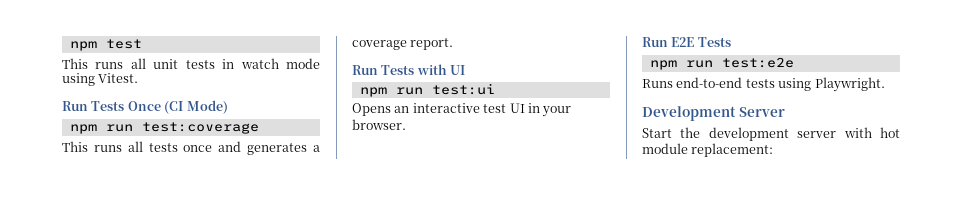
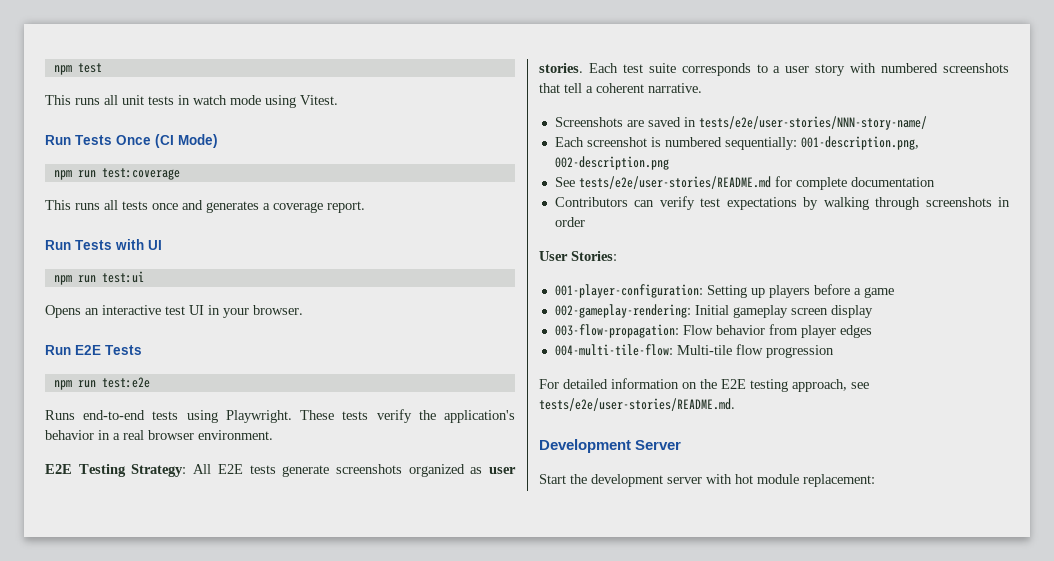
+ These tests verify the application's behavior in a real browser environment.
+ E2E Testing Strategy: All E2E tests generate screenshots organized as user stories. Each test suite corresponds to a user story with numbered screenshots that tell a coherent narrative.
+ Screenshots are saved in tests/e2e/user-stories/NNN-story-name/
+ Each screenshot is numbered sequentially: 001-description.png, 002-description.png
+ See tests/e2e/user-stories/README.md for complete documentation
+ Contributors can verify test expectations by walking through screenshots in order
+ User Stories:
+ 001-player-configuration: Setting up players before a game
+ 002-gameplay-rendering: Initial gameplay screen display
+ 003-flow-propagation: Flow behavior from player edges
+ 004-multi-tile-flow: Multi-tile flow progression
+ For detailed information on the E2E testing approach, see tests/e2e/user-stories/README.md.

